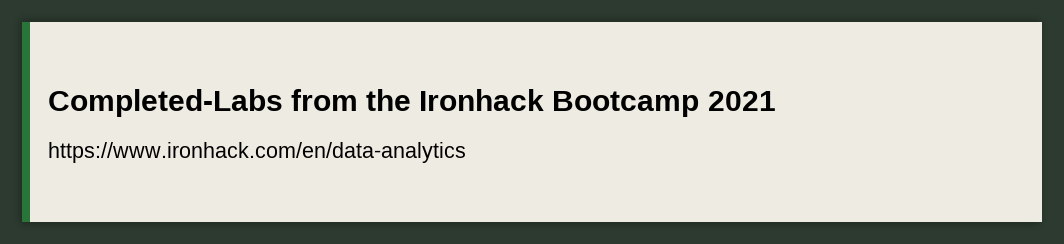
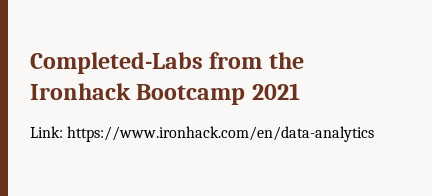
- https://www.ironhack.com/en/data-analytics
+ Link: https://www.ironhack.com/en/data-analytics

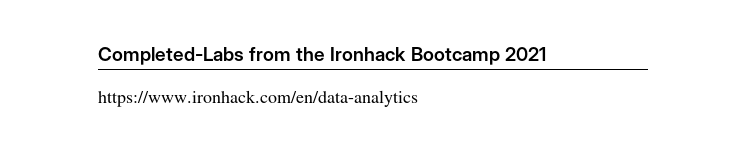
- Link: https://www.ironhack.com/en/data-analytics
+ https://www.ironhack.com/en/data-analytics

